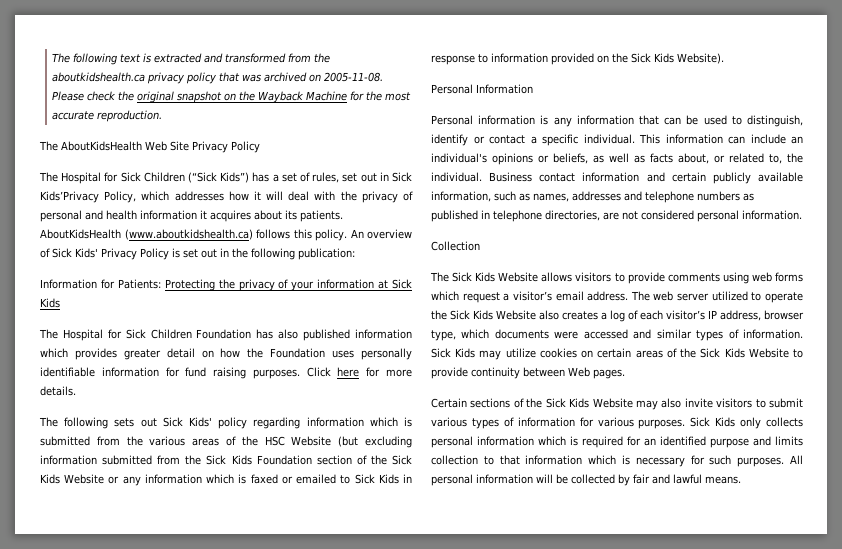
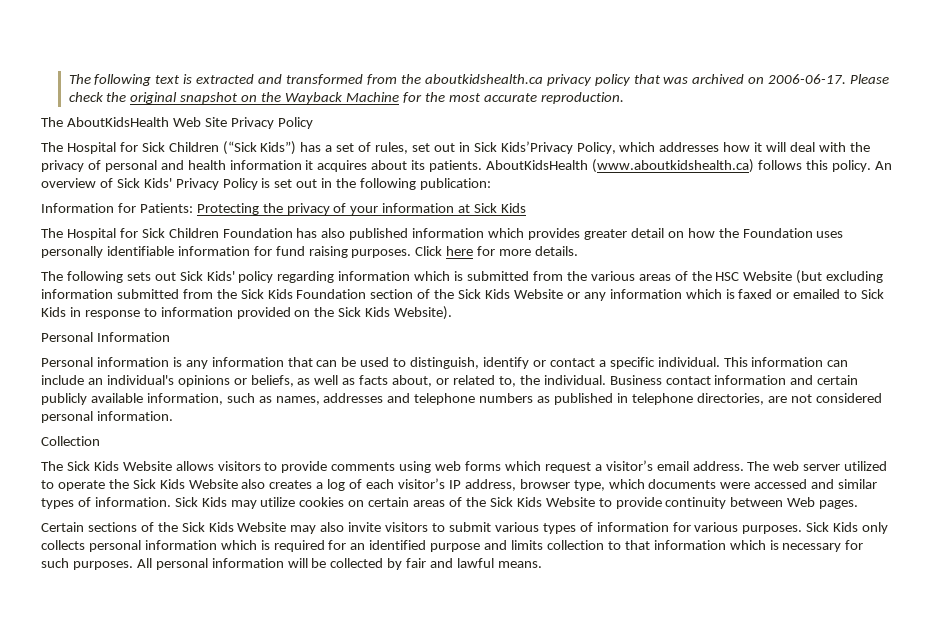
- The following text is extracted and transformed from the aboutkidshealth.ca privacy policy that was archived on 2005-11-08.
+ The following text is extracted and transformed from the aboutkidshealth.ca privacy policy that was archived on 2006-06-17.

